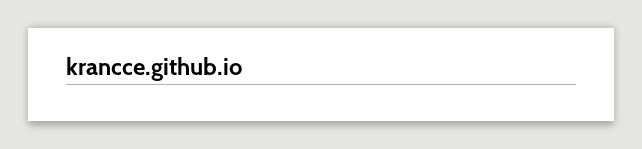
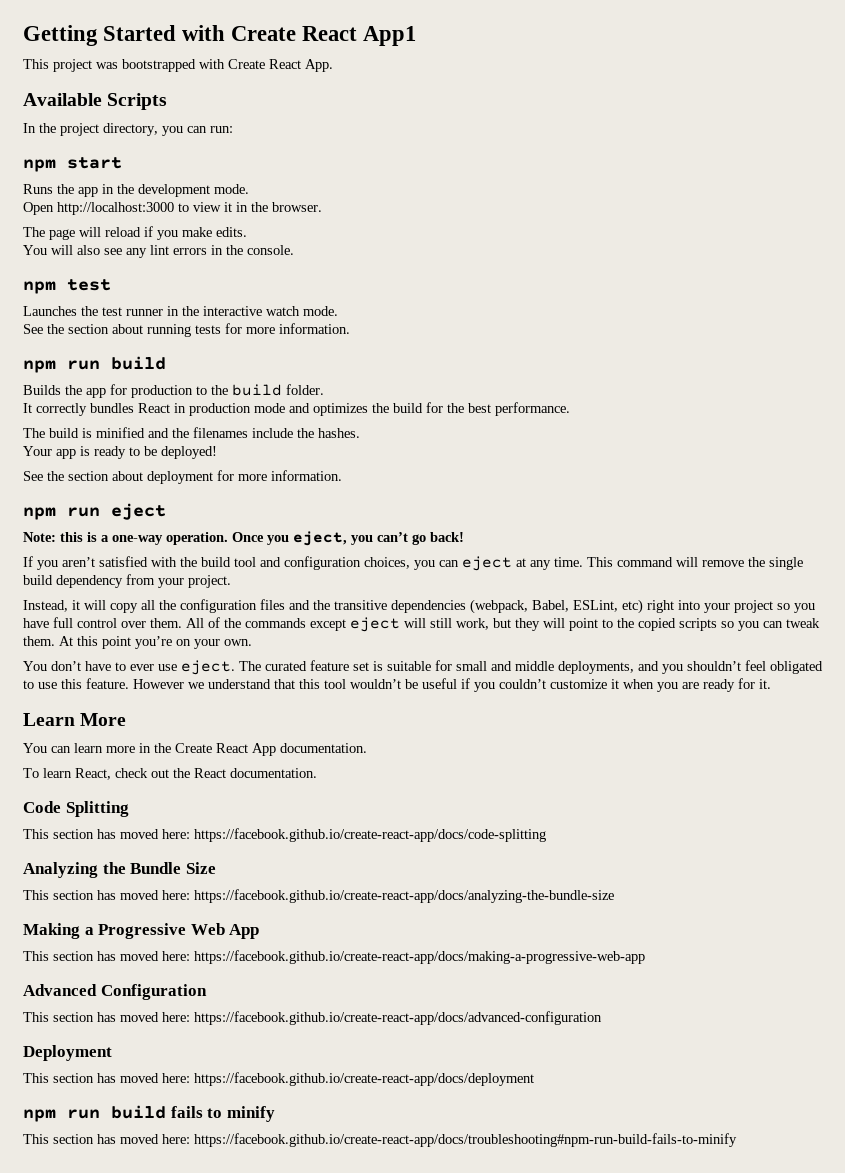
- krancce.github.io
+ Getting Started with Create React App1
+ This project was bootstrapped with Create React App.
+ Available Scripts
+ In the project directory, you can run:
+ npm start
+ Runs the app in the development mode.
+ Open http://localhost:3000 to view it in the browser.
+ The page will reload if you make edits.
+ You will also see any lint errors in the console.
+ npm test
+ Launches the test runner in the interactive watch mode.
+ See the section about running tests for more information.
+ npm run build
+ Builds the app for production to the build folder.
+ It correctly bundles React in production mode and optimizes the build for the best performance.
+ The build is minified and the filenames include the hashes.
+ Your app is ready to be deployed!
+ See the section about deployment for more information.
+ npm run eject
+ Note: this is a one-way operation. Once you eject, you can’t go back!
+ If you aren’t satisfied with the build tool and configuration choices, you can eject at any time. This command will remove the single build dependency from your project.
+ Instead, it will copy all the configuration files and the transitive dependencies (webpack, Babel, ESLint, etc) right into your project so you have full control over them. All of the commands except eject will still work, but they will point to the copied scripts so you can tweak them. At this point you’re on your own.
+ You don’t have to ever use eject. The curated feature set is suitable for small and middle deployments, and you shouldn’t feel obligated to use this feature. However we understand that this tool wouldn’t be useful if you couldn’t customize it when you are ready for it.
+ Learn More
+ You can learn more in the Create React App documentation.
+ To learn React, check out the React documentation.
+ Code Splitting
+ This section has moved here: https://facebook.github.io/create-react-app/docs/code-splitting
+ Analyzing the Bundle Size
+ This section has moved here: https://facebook.github.io/create-react-app/docs/analyzing-the-bundle-size
+ Making a Progressive Web App
+ This section has moved here: https://facebook.github.io/create-react-app/docs/making-a-progressive-web-app
+ Advanced Configuration
+ This section has moved here: https://facebook.github.io/create-react-app/docs/advanced-configuration
+ Deployment
+ This section has moved here: https://facebook.github.io/create-react-app/docs/deployment
+ npm run build fails to minify
+ This section has moved here: https://facebook.github.io/create-react-app/docs/troubleshooting#npm-run-build-fails-to-minify

